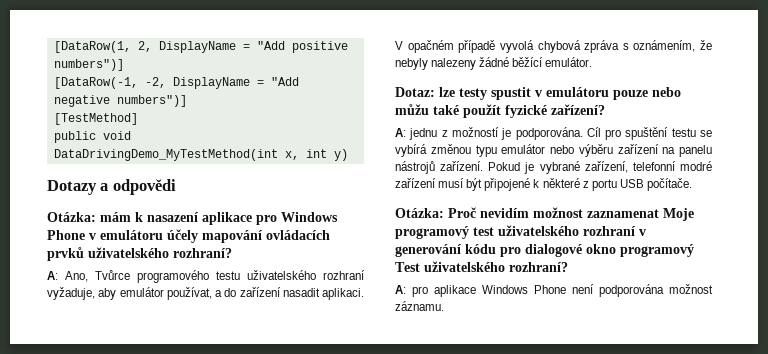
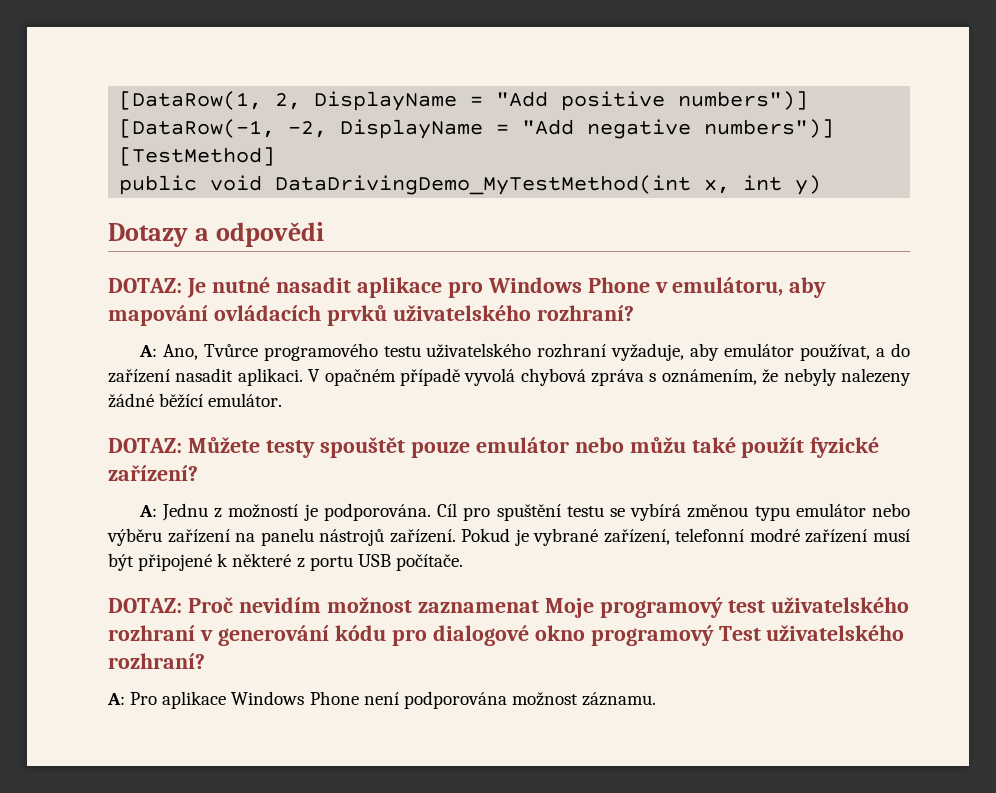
- Otázka: mám k nasazení aplikace pro Windows Phone v emulátoru účely mapování ovládacích prvků uživatelského rozhraní?
+ DOTAZ: Je nutné nasadit aplikace pro Windows Phone v emulátoru, aby mapování ovládacích prvků uživatelského rozhraní?
- Dotaz: lze testy spustit v emulátoru pouze nebo můžu také použít fyzické zařízení?
+ DOTAZ: Můžete testy spouštět pouze emulátor nebo můžu také použít fyzické zařízení?
- A: jednu z možností je podporována.
+ A: Jednu z možností je podporována.
- Otázka: Proč nevidím možnost zaznamenat Moje programový test uživatelského rozhraní v generování kódu pro dialogové okno programový Test uživatelského rozhraní?
+ DOTAZ: Proč nevidím možnost zaznamenat Moje programový test uživatelského rozhraní v generování kódu pro dialogové okno programový Test uživatelského rozhraní?
- A: pro aplikace Windows Phone není podporována možnost záznamu.
+ A: Pro aplikace Windows Phone není podporována možnost záznamu.

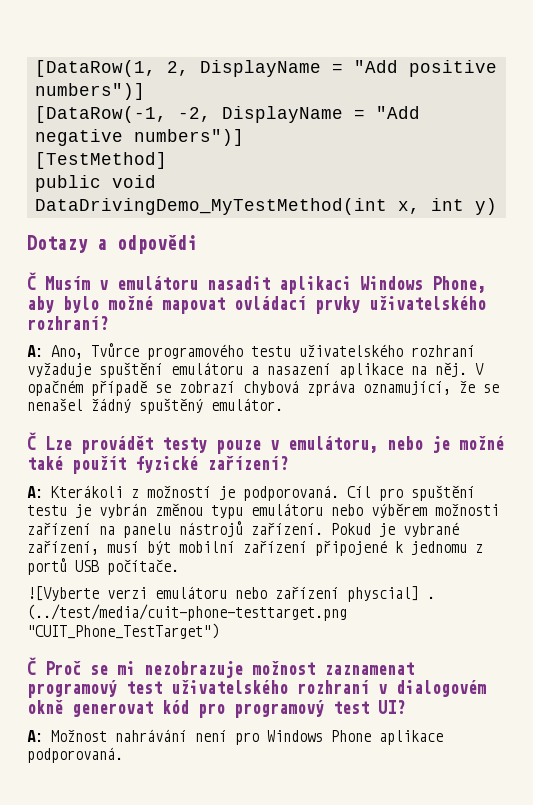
- DOTAZ: Je nutné nasadit aplikace pro Windows Phone v emulátoru, aby mapování ovládacích prvků uživatelského rozhraní?
+ Č Musím v emulátoru nasadit aplikaci Windows Phone, aby bylo možné mapovat ovládací prvky uživatelského rozhraní?
- A: Ano, Tvůrce programového testu uživatelského rozhraní vyžaduje, aby emulátor používat, a do zařízení nasadit aplikaci. V opačném případě vyvolá chybová zpráva s oznámením, že nebyly nalezeny žádné běžící emulátor.
- DOTAZ: Můžete testy spouštět pouze emulátor nebo můžu také použít fyzické zařízení?
+ A: Ano, Tvůrce programového testu uživatelského rozhraní vyžaduje spuštění emulátoru a nasazení aplikace na něj. V opačném případě se zobrazí chybová zpráva oznamující, že se nenašel žádný spuštěný emulátor.
+ Č Lze provádět testy pouze v emulátoru, nebo je možné také použít fyzické zařízení?
- A: Jednu z možností je podporována.
+ A: Kterákoli z možností je podporovaná.
- Cíl pro spuštění testu se vybírá změnou typu emulátor nebo výběru zařízení na panelu nástrojů zařízení.
+ Cíl pro spuštění testu je vybrán změnou typu emulátoru nebo výběrem možnosti zařízení na panelu nástrojů zařízení.
- Pokud je vybrané zařízení, telefonní modré zařízení musí být připojené k některé z portu USB počítače.
- DOTAZ: Proč nevidím možnost zaznamenat Moje programový test uživatelského rozhraní v generování kódu pro dialogové okno programový Test uživatelského rozhraní?
- A: Pro aplikace Windows Phone není podporována možnost záznamu.
+ Pokud je vybrané zařízení, musí být mobilní zařízení připojené k jednomu z portů USB počítače.
+ ![Vyberte verzi emulátoru nebo zařízení physcial] . (../test/media/cuit-phone-testtarget.png "CUIT_Phone_TestTarget")
+ Č Proč se mi nezobrazuje možnost zaznamenat programový test uživatelského rozhraní v dialogovém okně generovat kód pro programový test UI?
+ A: Možnost nahrávání není pro Windows Phone aplikace podporovaná.

